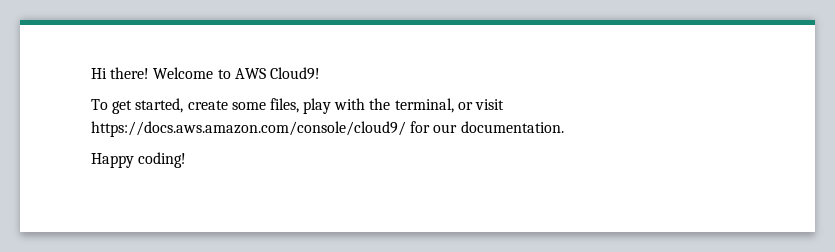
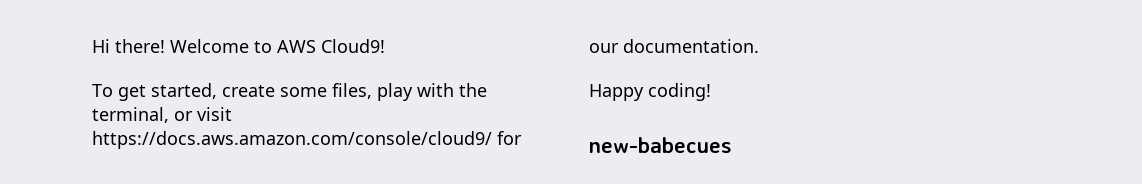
+ new-babecues

